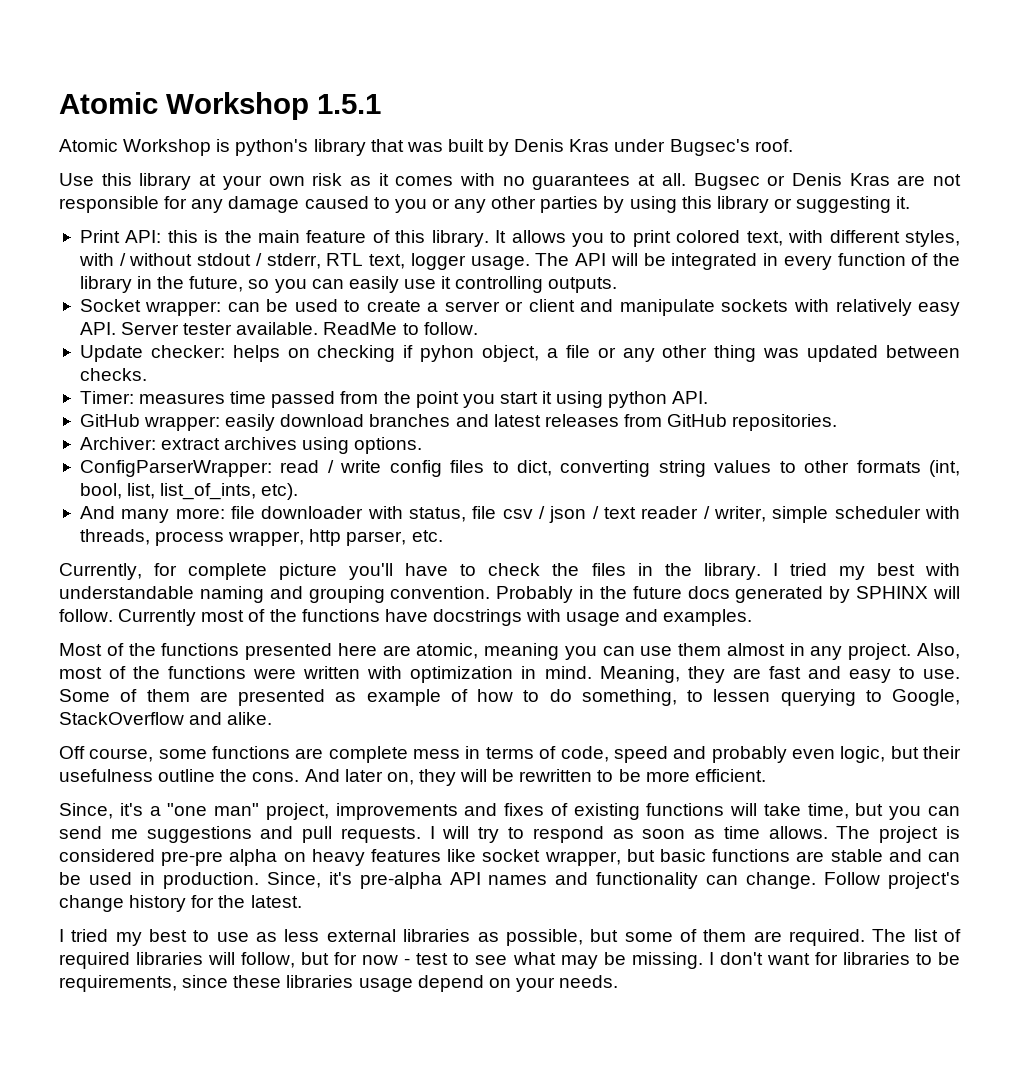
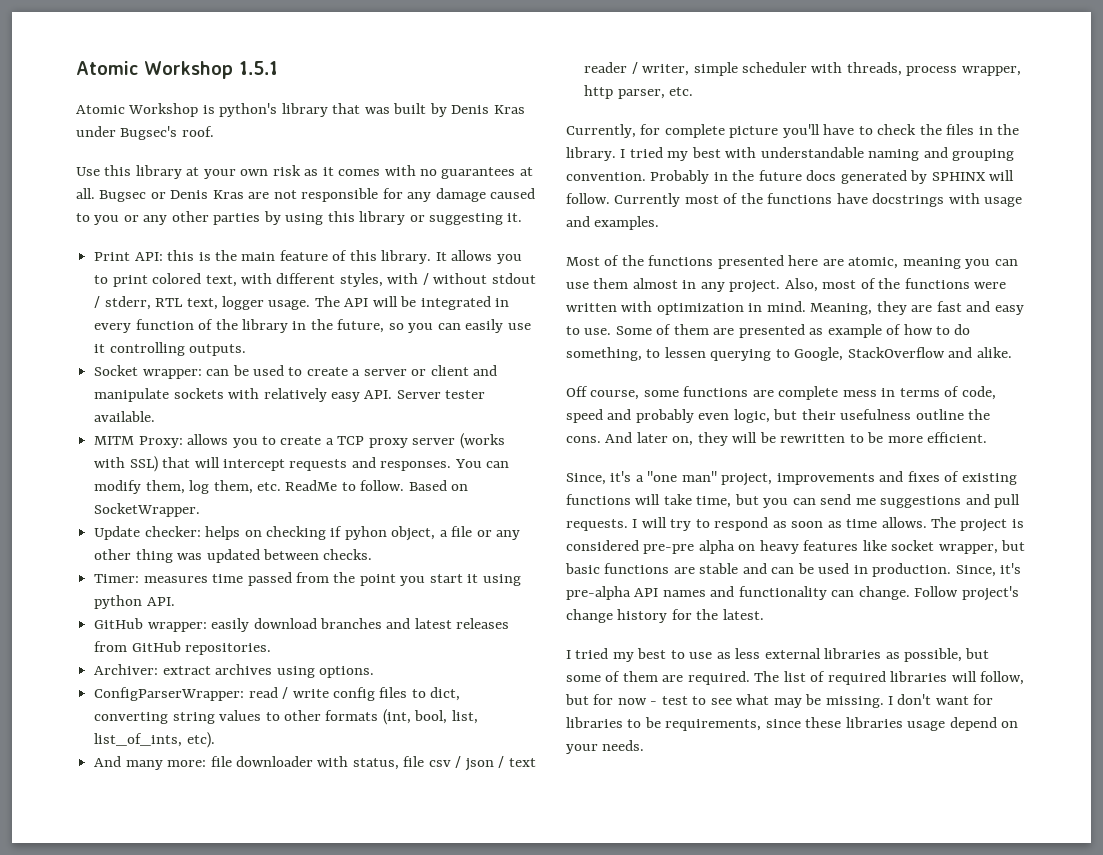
- Socket wrapper: can be used to create a server or client and manipulate sockets with relatively easy API. Server tester available. ReadMe to follow.
+ Socket wrapper: can be used to create a server or client and manipulate sockets with relatively easy API. Server tester available.
+ MITM Proxy: allows you to create a TCP proxy server (works with SSL) that will intercept requests and responses. You can modify them, log them, etc. ReadMe to follow. Based on SocketWrapper.

